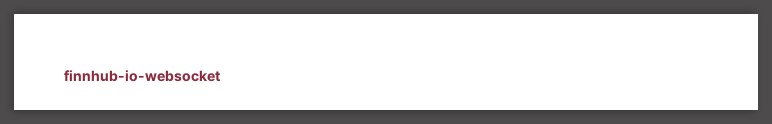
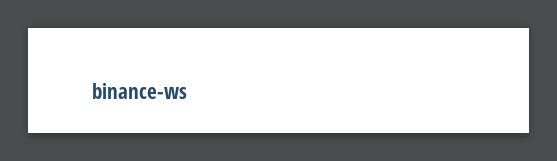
- finnhub-io-websocket
+ binance-ws

